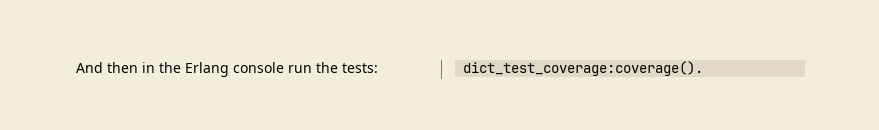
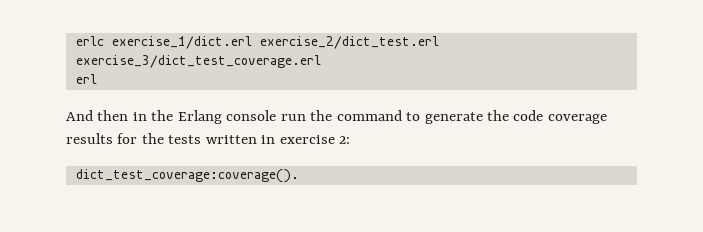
+ erlc exercise_1/dict.erl exercise_2/dict_test.erl exercise_3/dict_test_coverage.erl
+ erl
- And then in the Erlang console run the tests:
+ And then in the Erlang console run the command to generate the code coverage results for the tests written in exercise 2:

